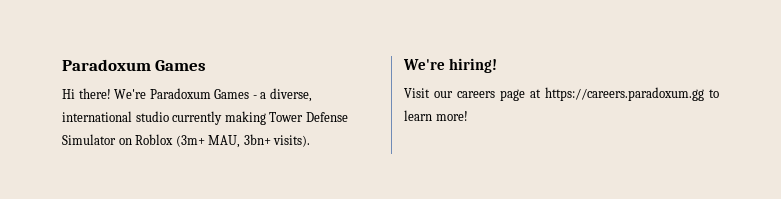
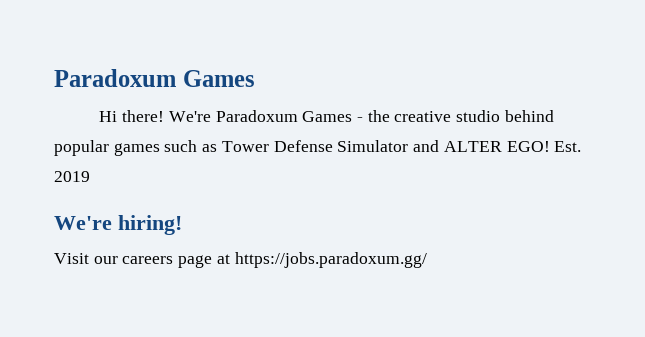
- We're Paradoxum Games - a diverse, international studio currently making Tower Defense Simulator on Roblox (3m+ MAU, 3bn+ visits).
+ We're Paradoxum Games - the creative studio behind popular games such as Tower Defense Simulator and ALTER EGO! Est. 2019
- Visit our careers page at https://careers.paradoxum.gg to learn more!
+ Visit our careers page at https://jobs.paradoxum.gg/

